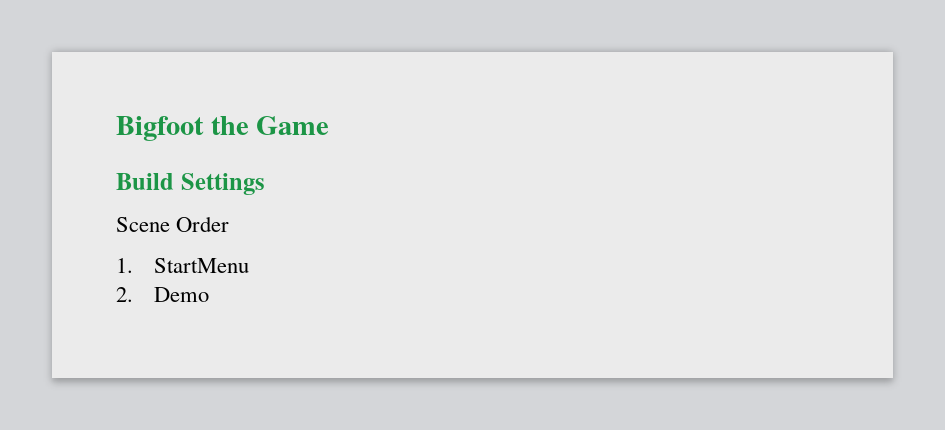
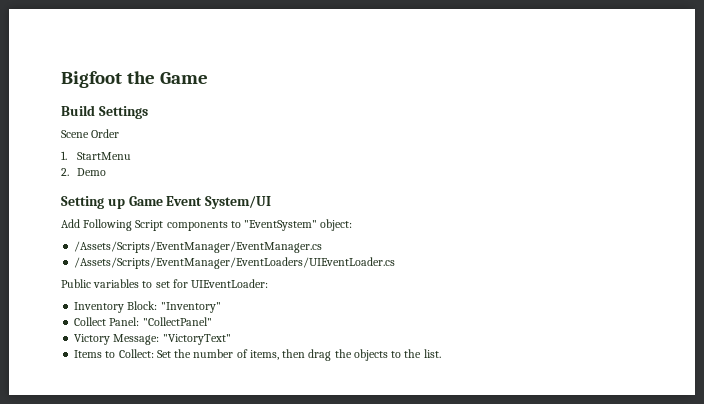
+ Setting up Game Event System/UI
+ Add Following Script components to "EventSystem" object:
+ /Assets/Scripts/EventManager/EventManager.cs
+ /Assets/Scripts/EventManager/EventLoaders/UIEventLoader.cs
+ Public variables to set for UIEventLoader:
+ Inventory Block: "Inventory"
+ Collect Panel: "CollectPanel"
+ Victory Message: "VictoryText"
+ Items to Collect: Set the number of items, then drag the objects to the list.

